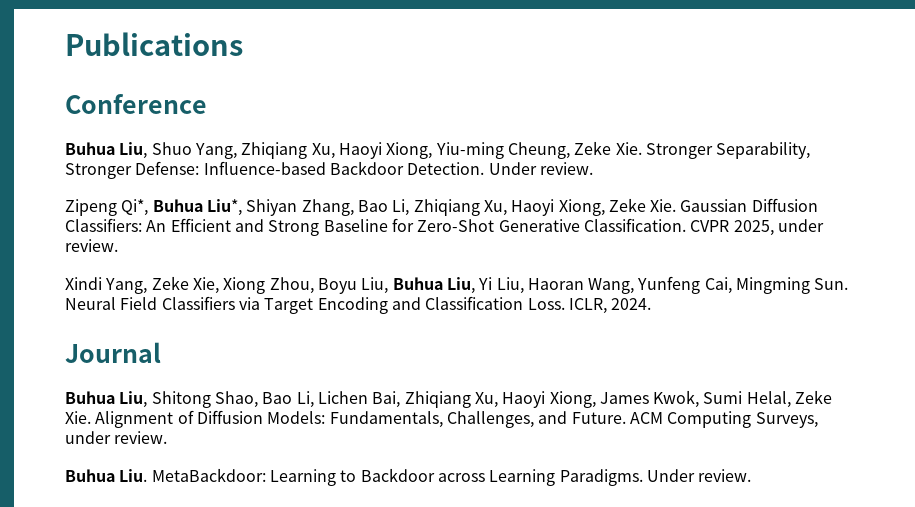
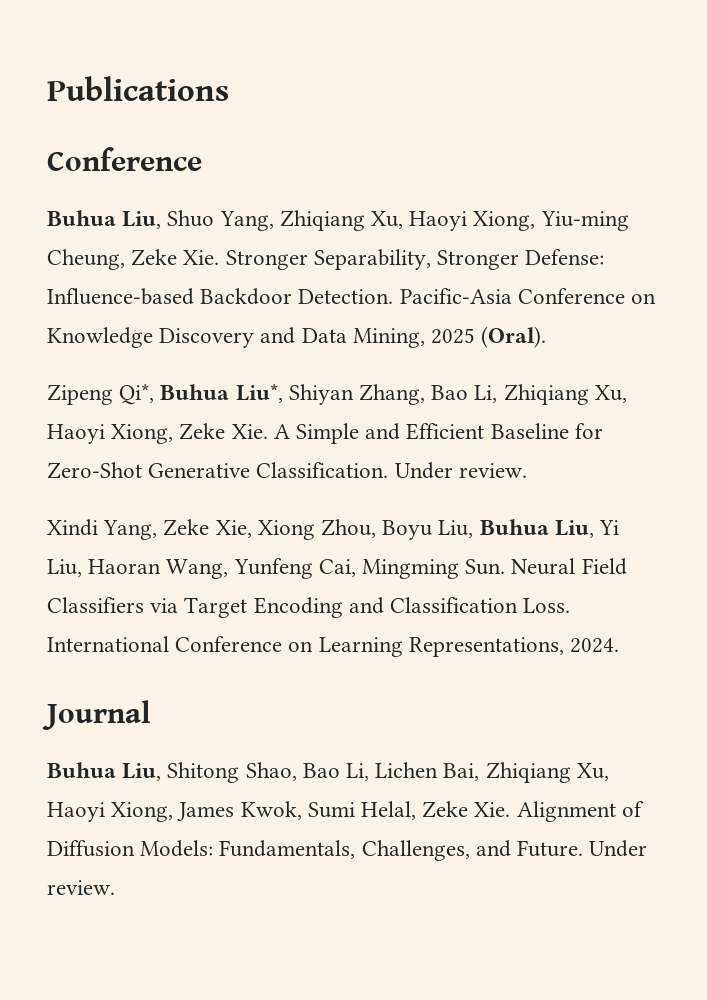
- Buhua Liu, Shuo Yang, Zhiqiang Xu, Haoyi Xiong, Yiu-ming Cheung, Zeke Xie. Stronger Separability, Stronger Defense: Influence-based Backdoor Detection. Under review.
+ Buhua Liu, Shuo Yang, Zhiqiang Xu, Haoyi Xiong, Yiu-ming Cheung, Zeke Xie. Stronger Separability, Stronger Defense: Influence-based Backdoor Detection. Pacific-Asia Conference on Knowledge Discovery and Data Mining, 2025 (Oral).
- Zipeng Qi*, Buhua Liu*, Shiyan Zhang, Bao Li, Zhiqiang Xu, Haoyi Xiong, Zeke Xie. Gaussian Diffusion Classifiers: An Efficient and Strong Baseline for Zero-Shot Generative Classification. CVPR 2025, under review.
+ Zipeng Qi*, Buhua Liu*, Shiyan Zhang, Bao Li, Zhiqiang Xu, Haoyi Xiong, Zeke Xie. A Simple and Efficient Baseline for Zero-Shot Generative Classification. Under review.
- ICLR, 2024.
+ International Conference on Learning Representations, 2024.
- ACM Computing Surveys, under review.
- Buhua Liu. MetaBackdoor: Learning to Backdoor across Learning Paradigms.

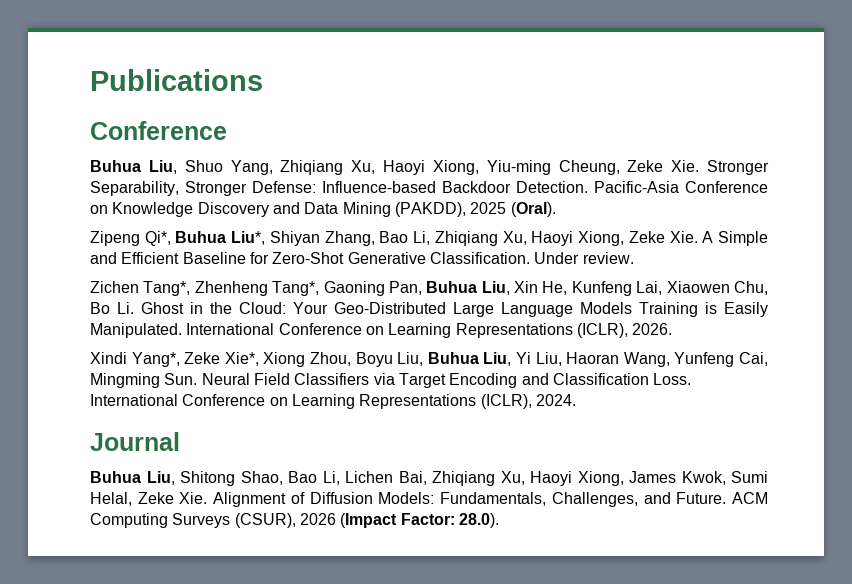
- Pacific-Asia Conference on Knowledge Discovery and Data Mining, 2025 (Oral).
+ Pacific-Asia Conference on Knowledge Discovery and Data Mining (PAKDD), 2025 (Oral).
- Xindi Yang, Zeke Xie, Xiong Zhou, Boyu Liu, Buhua Liu, Yi Liu, Haoran Wang, Yunfeng Cai, Mingming Sun. Neural Field Classifiers via Target Encoding and Classification Loss.
+ Zichen Tang*, Zhenheng Tang*, Gaoning Pan, Buhua Liu, Xin He, Kunfeng Lai, Xiaowen Chu, Bo Li. Ghost in the Cloud: Your Geo-Distributed Large Language Models Training is Easily Manipulated. International Conference on Learning Representations (ICLR), 2026.
+ Xindi Yang*, Zeke Xie*, Xiong Zhou, Boyu Liu, Buhua Liu, Yi Liu, Haoran Wang, Yunfeng Cai, Mingming Sun. Neural Field Classifiers via Target Encoding and Classification Loss.
- International Conference on Learning Representations, 2024.
+ International Conference on Learning Representations (ICLR), 2024.
- Buhua Liu, Shitong Shao, Bao Li, Lichen Bai, Zhiqiang Xu, Haoyi Xiong, James Kwok, Sumi Helal, Zeke Xie. Alignment of Diffusion Models: Fundamentals, Challenges, and Future. Under review.
+ Buhua Liu, Shitong Shao, Bao Li, Lichen Bai, Zhiqiang Xu, Haoyi Xiong, James Kwok, Sumi Helal, Zeke Xie. Alignment of Diffusion Models: Fundamentals, Challenges, and Future. ACM Computing Surveys (CSUR), 2026 (Impact Factor: 28.0).

